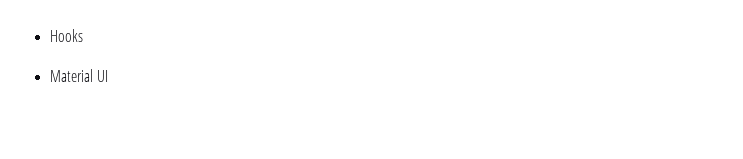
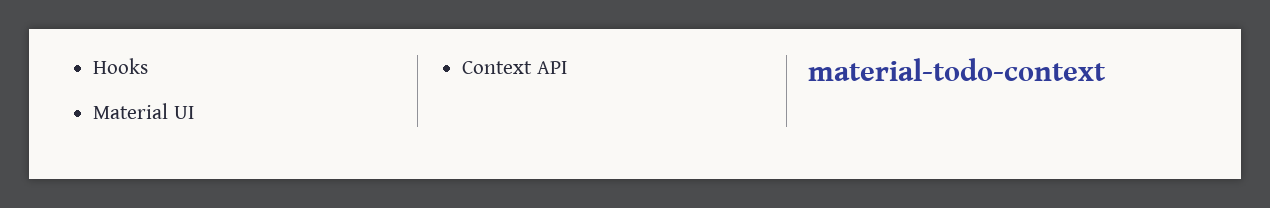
+ Context API
+ material-todo-context

